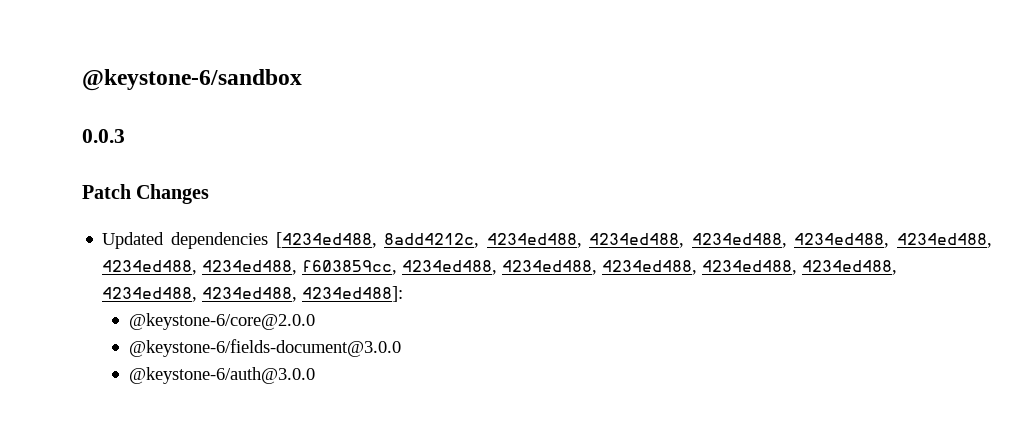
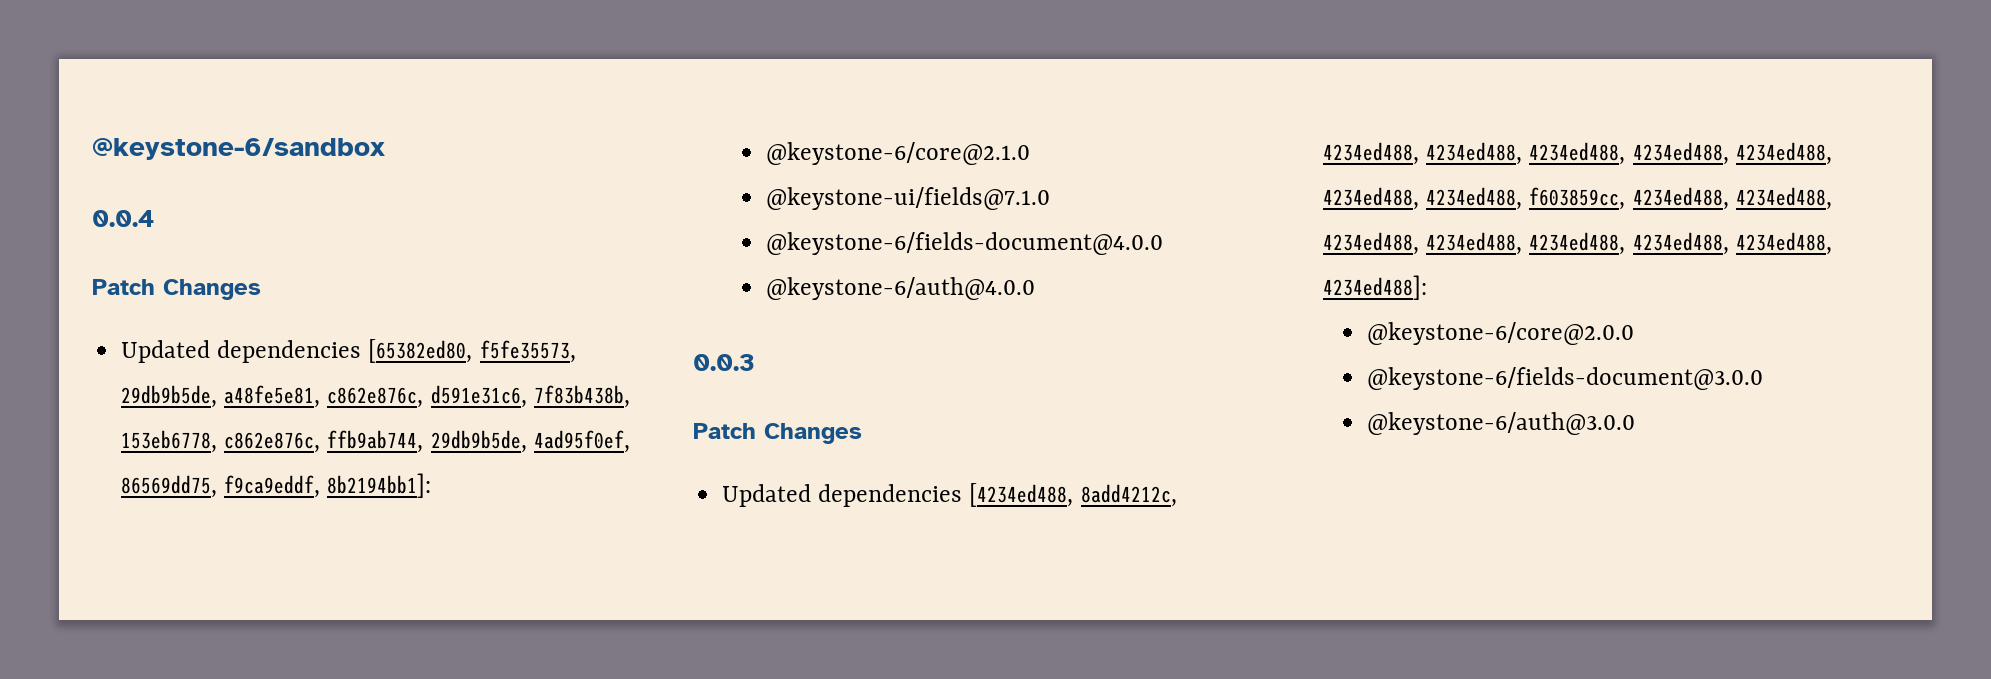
+ 0.0.4
+ Patch Changes
+ Updated dependencies [65382ed80, f5fe35573, 29db9b5de, a48fe5e81, c862e876c, d591e31c6, 7f83b438b, 153eb6778, c862e876c, ffb9ab744, 29db9b5de, 4ad95f0ef, 86569dd75, f9ca9eddf, 8b2194bb1]:
+ @keystone-6/core@2.1.0
+ @keystone-ui/fields@7.1.0
+ @keystone-6/fields-document@4.0.0
+ @keystone-6/auth@4.0.0

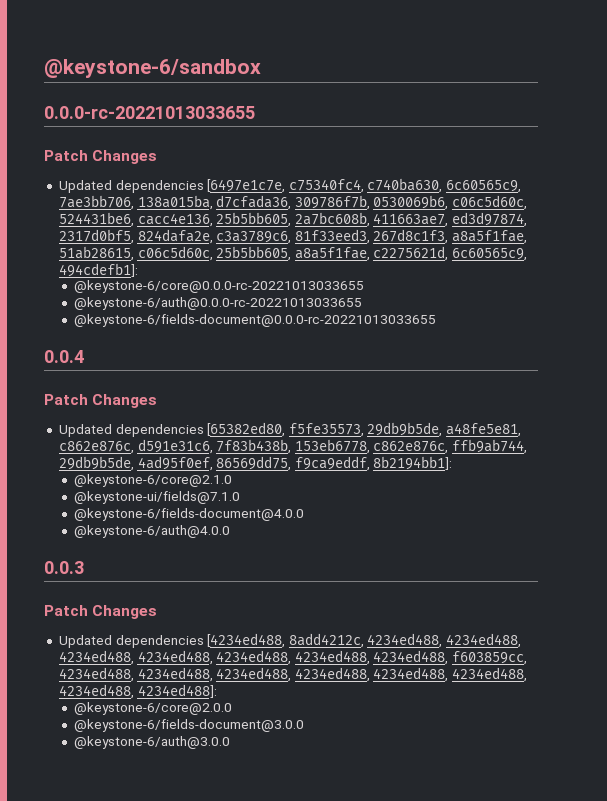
+ 0.0.0-rc-20221013033655
+ Patch Changes
+ Updated dependencies [6497e1c7e, c75340fc4, c740ba630, 6c60565c9, 7ae3bb706, 138a015ba, d7cfada36, 309786f7b, 0530069b6, c06c5d60c, 524431be6, cacc4e136, 25b5bb605, 2a7bc608b, 411663ae7, ed3d97874, 2317d0bf5, 824dafa2e, c3a3789c6, 81f33eed3, 267d8c1f3, a8a5f1fae, 51ab28615, c06c5d60c, 25b5bb605, a8a5f1fae, c2275621d, 6c60565c9, 494cdefb1]:
+ @keystone-6/core@0.0.0-rc-20221013033655
+ @keystone-6/auth@0.0.0-rc-20221013033655
+ @keystone-6/fields-document@0.0.0-rc-20221013033655

